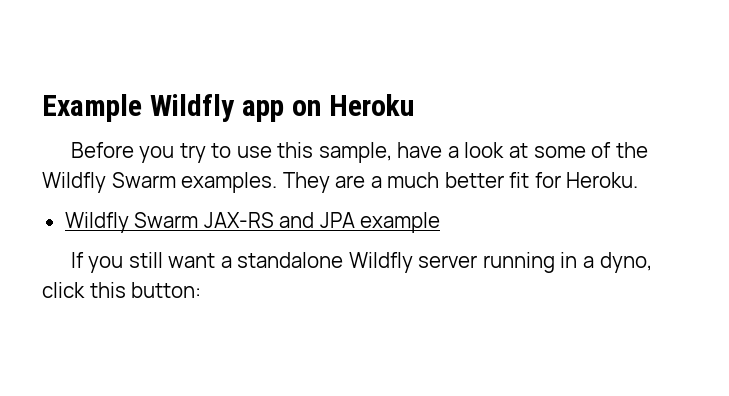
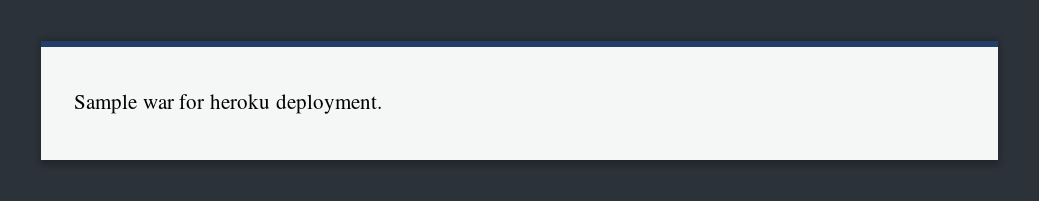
- Example Wildfly app on Heroku
- Before you try to use this sample, have a look at some of the Wildfly Swarm examples. They are a much better fit for Heroku.
- Wildfly Swarm JAX-RS and JPA example
- If you still want a standalone Wildfly server running in a dyno, click this button:
+ Sample war for heroku deployment.

